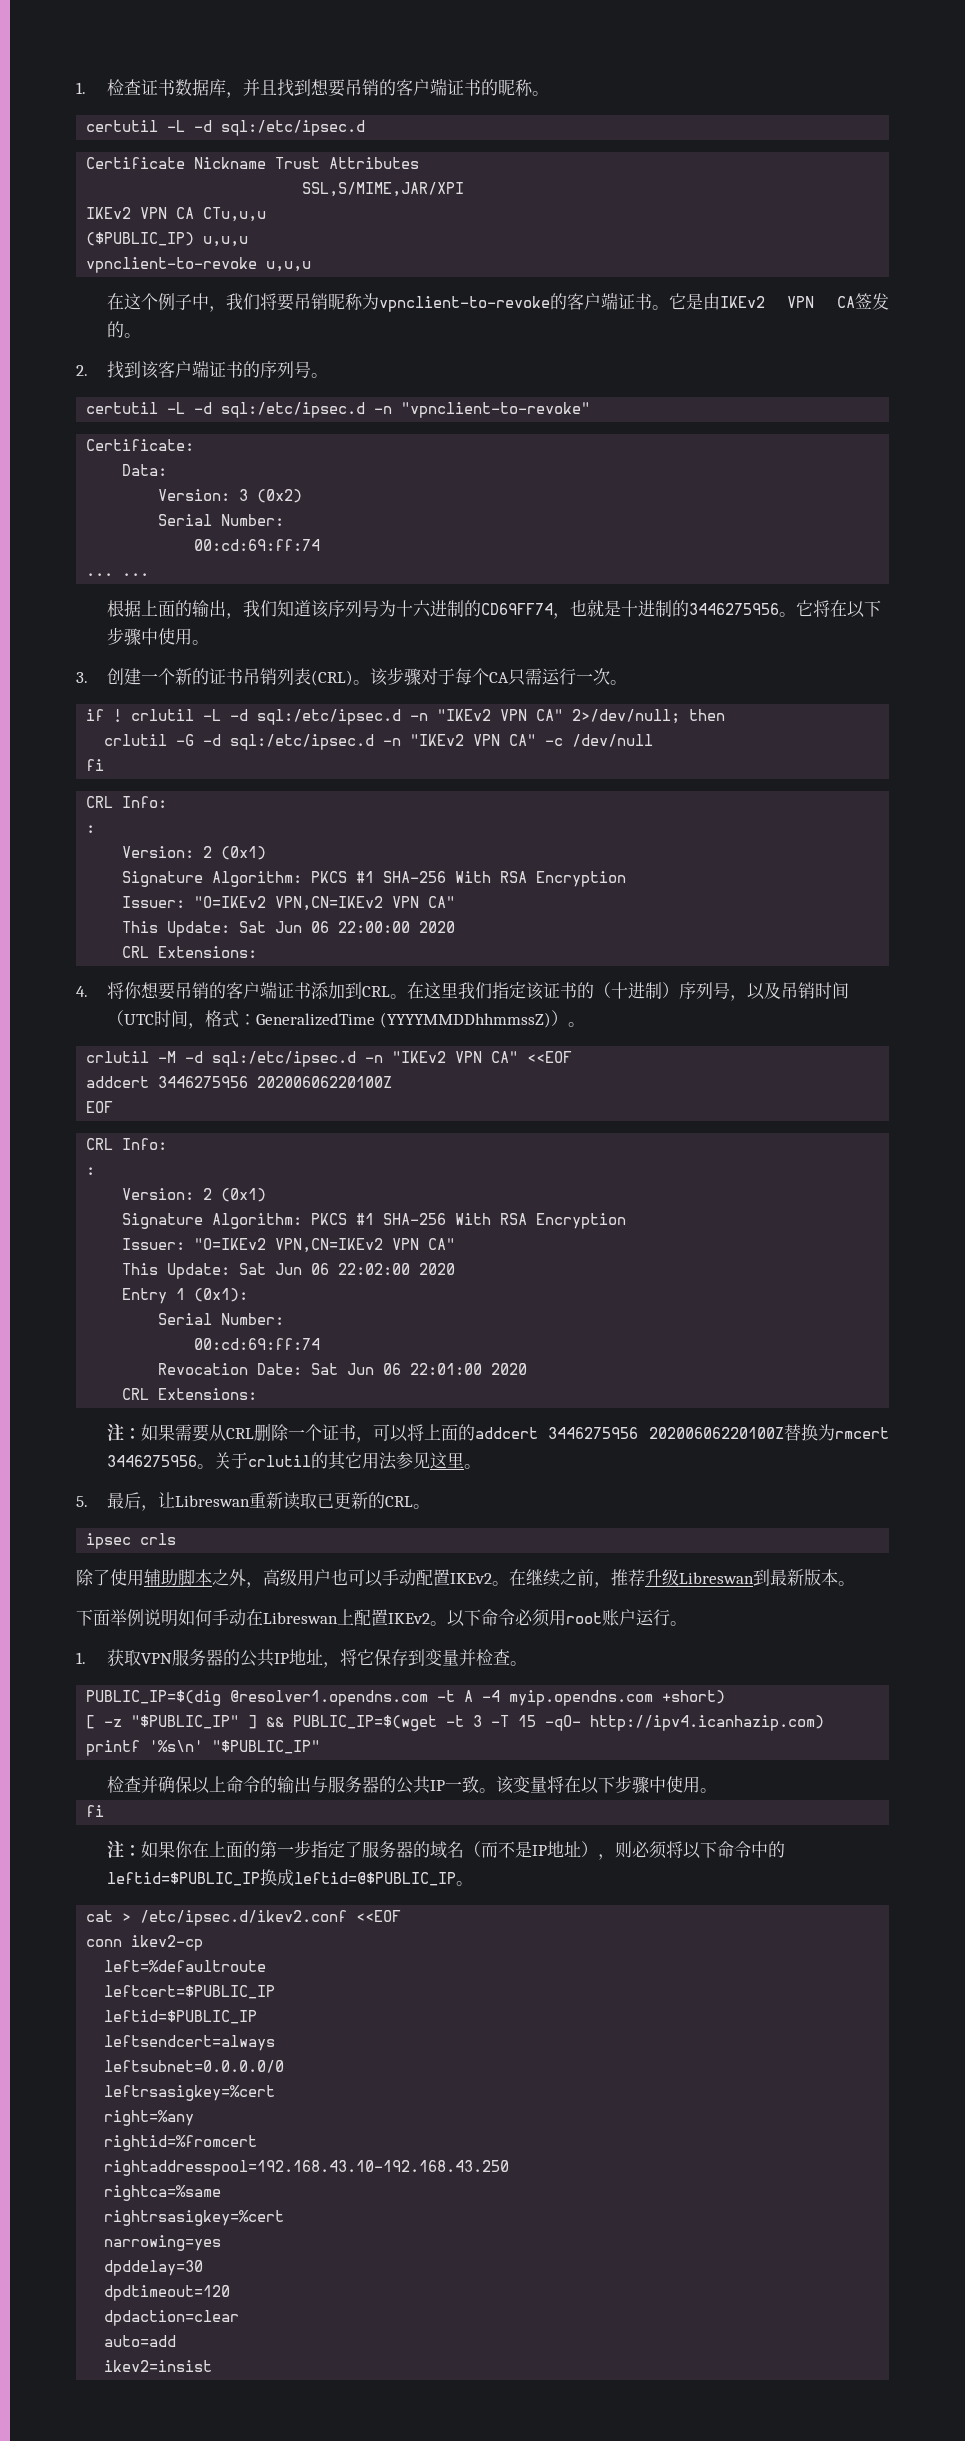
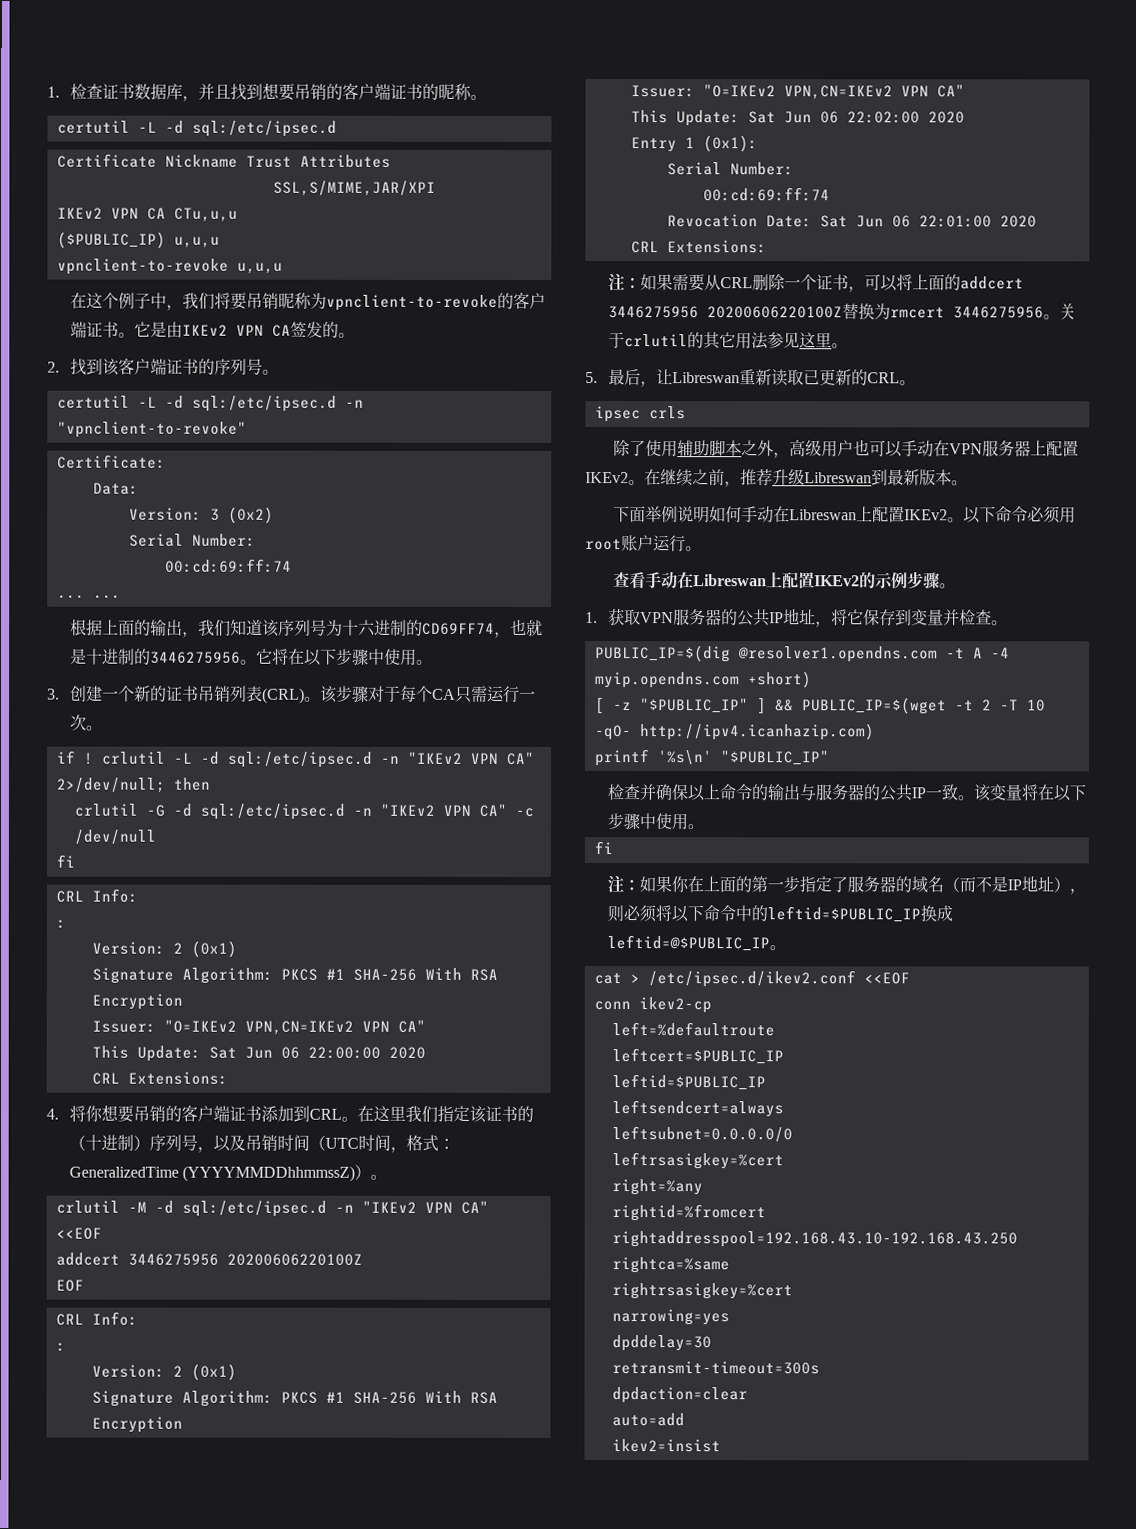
- 除了使用辅助脚本之外，高级用户也可以手动配置IKEv2。
+ 除了使用辅助脚本之外，高级用户也可以手动在VPN服务器上配置IKEv2。
+ 查看手动在Libreswan上配置IKEv2的示例步骤。
- [ -z "$PUBLIC_IP" ] && PUBLIC_IP=$(wget -t 3 -T 15 -qO- http://ipv4.icanhazip.com)
+ [ -z "$PUBLIC_IP" ] && PUBLIC_IP=$(wget -t 2 -T 10 -qO- http://ipv4.icanhazip.com)
- dpdtimeout=120
+ retransmit-timeout=300s

